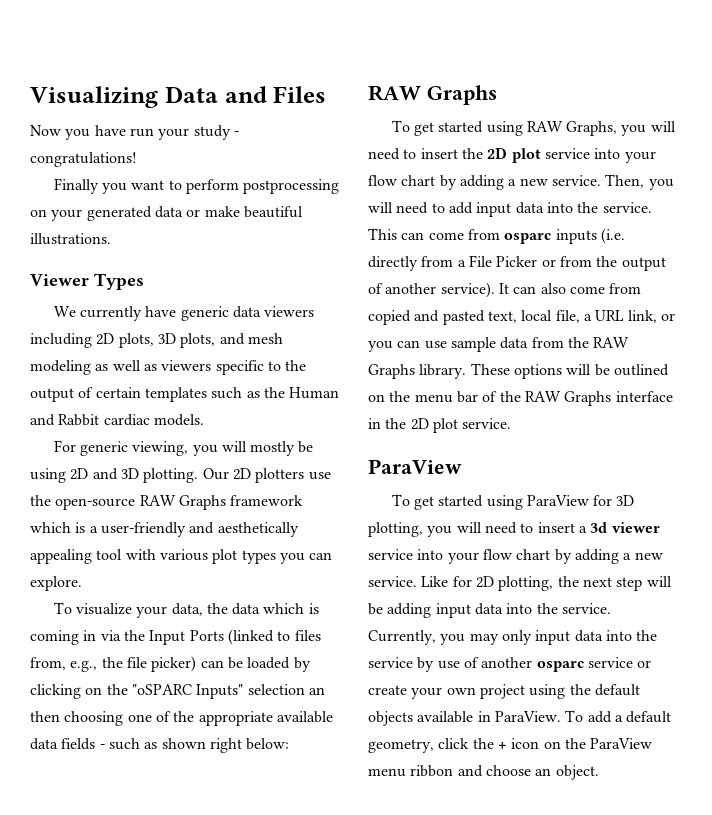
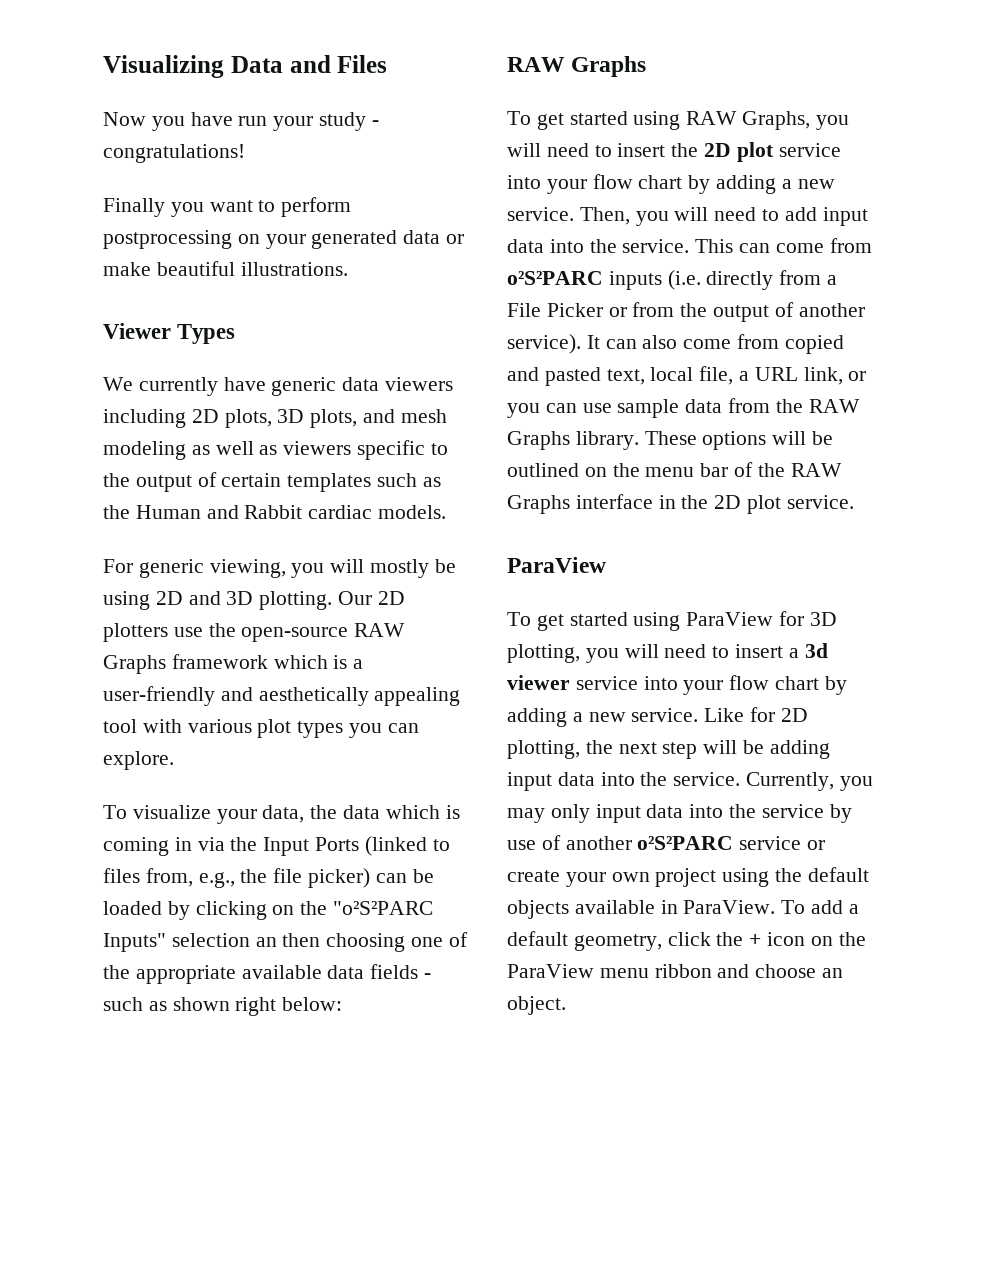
- To visualize your data, the data which is coming in via the Input Ports (linked to files from, e.g., the file picker) can be loaded by clicking on the "oSPARC Inputs" selection an then choosing one of the appropriate available data fields - such as shown right below:
+ To visualize your data, the data which is coming in via the Input Ports (linked to files from, e.g., the file picker) can be loaded by clicking on the "o²S²PARC Inputs" selection an then choosing one of the appropriate available data fields - such as shown right below:
- This can come from osparc inputs (i.e. directly from a File Picker or from the output of another service).
+ This can come from o²S²PARC inputs (i.e. directly from a File Picker or from the output of another service).
- Currently, you may only input data into the service by use of another osparc service or create your own project using the default objects available in ParaView.
+ Currently, you may only input data into the service by use of another o²S²PARC service or create your own project using the default objects available in ParaView.

